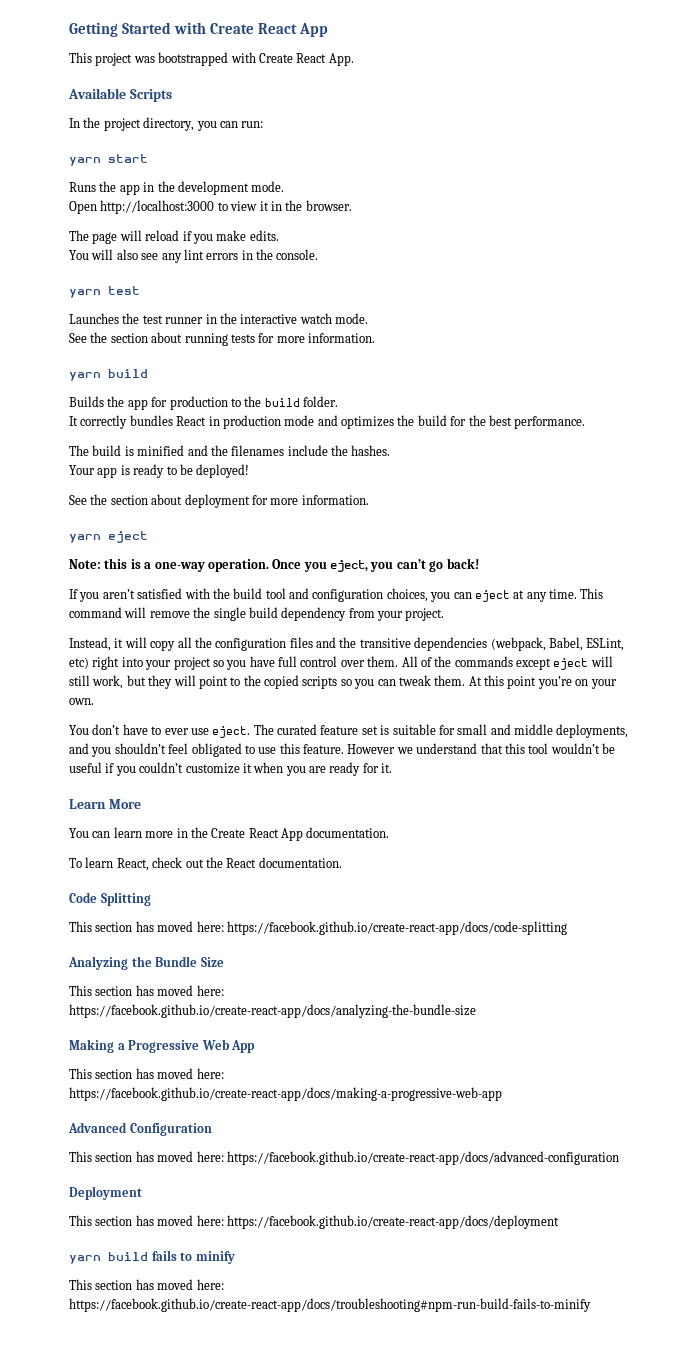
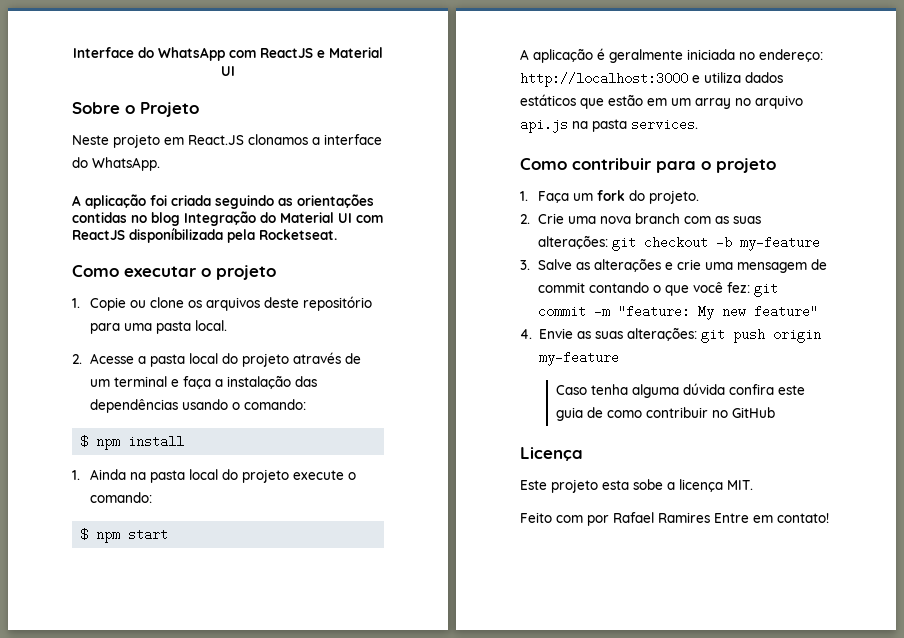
- Getting Started with Create React App
- This project was bootstrapped with Create React App.
- Available Scripts
- In the project directory, you can run:
- yarn start
- Runs the app in the development mode.
- Open http://localhost:3000 to view it in the browser.
- The page will reload if you make edits.
- You will also see any lint errors in the console.
- yarn test
- Launches the test runner in the interactive watch mode.
- See the section about running tests for more information.
- yarn build
- Builds the app for production to the build folder.
- It correctly bundles React in production mode and optimizes the build for the best performance.
- The build is minified and the filenames include the hashes.
- Your app is ready to be deployed!
- See the section about deployment for more information.
- yarn eject
- Note: this is a one-way operation. Once you eject, you can’t go back!
- If you aren’t satisfied with the build tool and configuration choices, you can eject at any time. This command will remove the single build dependency from your project.
- Instead, it will copy all the configuration files and the transitive dependencies (webpack, Babel, ESLint, etc) right into your project so you have full control over them. All of the commands except eject will still work, but they will point to the copied scripts so you can tweak them. At this point you’re on your own.
- You don’t have to ever use eject. The curated feature set is suitable for small and middle deployments, and you shouldn’t feel obligated to use this feature. However we understand that this tool wouldn’t be useful if you couldn’t customize it when you are ready for it.
- Learn More
- You can learn more in the Create React App documentation.
- To learn React, check out the React documentation.
- Code Splitting
- This section has moved here: https://facebook.github.io/create-react-app/docs/code-splitting
- Analyzing the Bundle Size
- This section has moved here: https://facebook.github.io/create-react-app/docs/analyzing-the-bundle-size
- Making a Progressive Web App
- This section has moved here: https://facebook.github.io/create-react-app/docs/making-a-progressive-web-app
- Advanced Configuration
- This section has moved here: https://facebook.github.io/create-react-app/docs/advanced-configuration
- Deployment
- This section has moved here: https://facebook.github.io/create-react-app/docs/deployment
- yarn build fails to minify
- This section has moved here: https://facebook.github.io/create-react-app/docs/troubleshooting#npm-run-build-fails-to-minify
+ Interface do WhatsApp com ReactJS e Material UI
+ Sobre o Projeto
+ Neste projeto em React.JS clonamos a interface do WhatsApp.
+ A aplicação foi criada seguindo as orientações contidas no blog Integração do Material UI com ReactJS disponíbilizada pela Rocketseat.
+ Como executar o projeto
+ 1. Copie ou clone os arquivos deste repositório para uma pasta local.
+ 2. Acesse a pasta local do projeto através de um terminal e faça a instalação das dependências usando o comando:
+ $ npm install
+ 1. Ainda na pasta local do projeto execute o comando:
+ $ npm start
+ A aplicação é geralmente iniciada no endereço: http://localhost:3000 e utiliza dados estáticos que estão em um array no arquivo api.js na pasta services.
+ Como contribuir para o projeto
+ 1. Faça um fork do projeto.
+ 2. Crie uma nova branch com as suas alterações: git checkout -b my-feature
+ 3. Salve as alterações e crie uma mensagem de commit contando o que você fez: git commit -m "feature: My new feature"
+ 4. Envie as suas alterações: git push origin my-feature
+ Caso tenha alguma dúvida confira este guia de como contribuir no GitHub
+ Licença
+ Este projeto esta sobe a licença MIT.
+ Feito com por Rafael Ramires Entre em contato!

